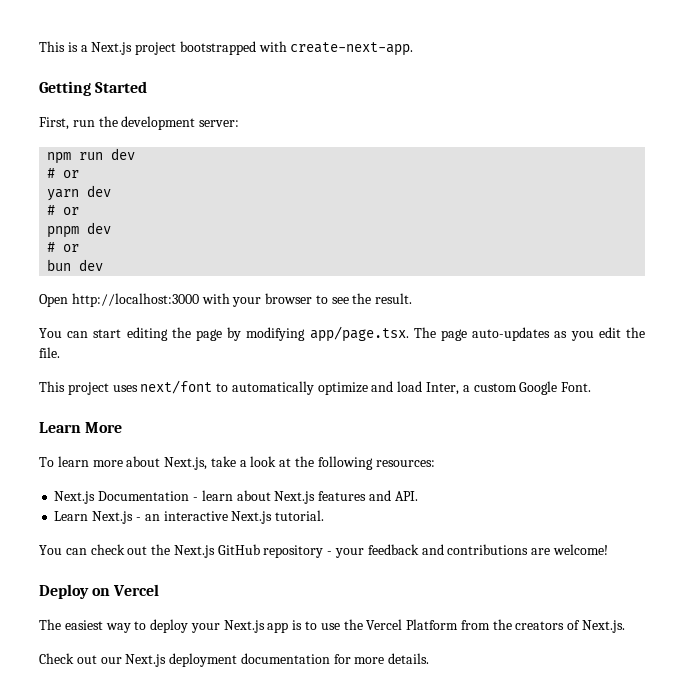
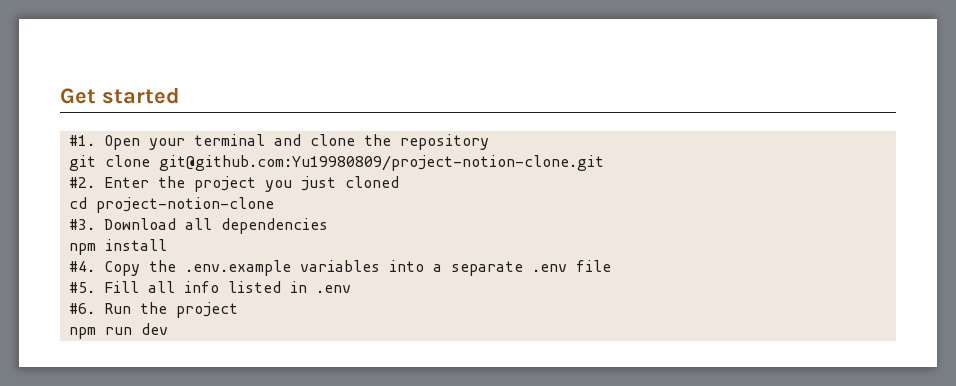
- This is a Next.js project bootstrapped with create-next-app.
- Getting Started
- First, run the development server:
+ Get started
+ #1. Open your terminal and clone the repository
+ git clone git@github.com:Yu19980809/project-notion-clone.git
+ #2. Enter the project you just cloned
+ cd project-notion-clone
+ #3. Download all dependencies
+ npm install
+ #4. Copy the .env.example variables into a separate .env file
+ #5. Fill all info listed in .env
+ #6. Run the project
  npm run dev
- # or
- yarn dev
- # or
- pnpm dev
- # or
- bun dev
- Open http://localhost:3000 with your browser to see the result.
- You can start editing the page by modifying app/page.tsx. The page auto-updates as you edit the file.
- This project uses next/font to automatically optimize and load Inter, a custom Google Font.
- Learn More
- To learn more about Next.js, take a look at the following resources:
- Next.js Documentation - learn about Next.js features and API.
- Learn Next.js - an interactive Next.js tutorial.
- You can check out the Next.js GitHub repository - your feedback and contributions are welcome!
- Deploy on Vercel
- The easiest way to deploy your Next.js app is to use the Vercel Platform from the creators of Next.js.
- Check out our Next.js deployment documentation for more details.

